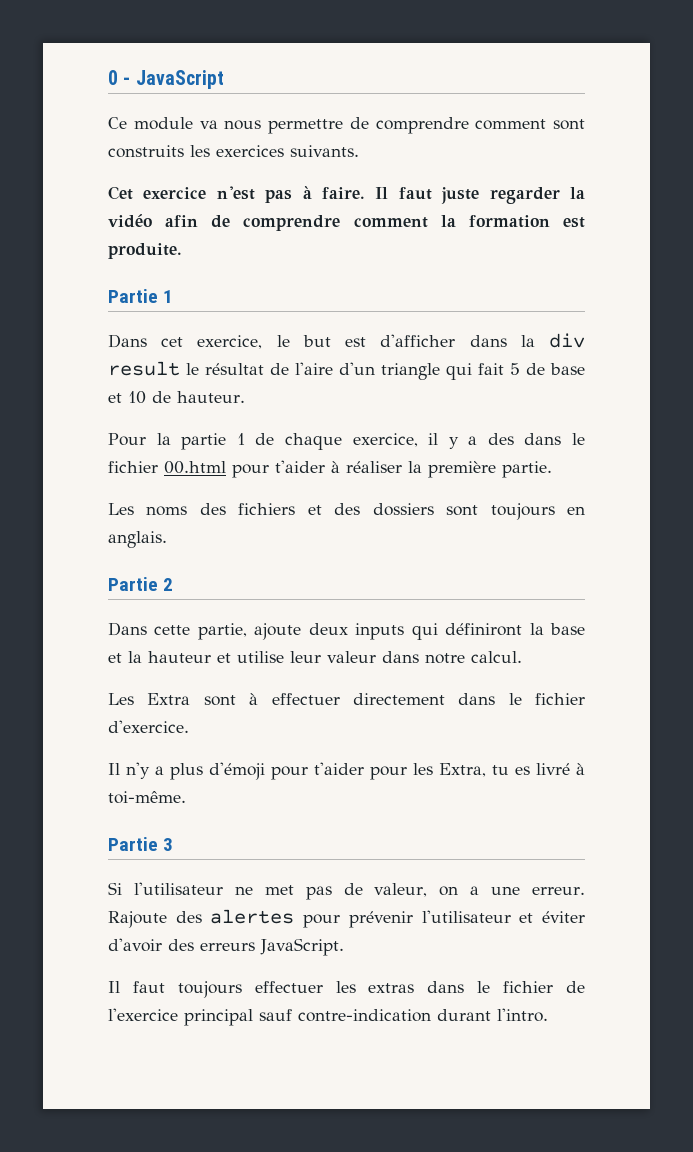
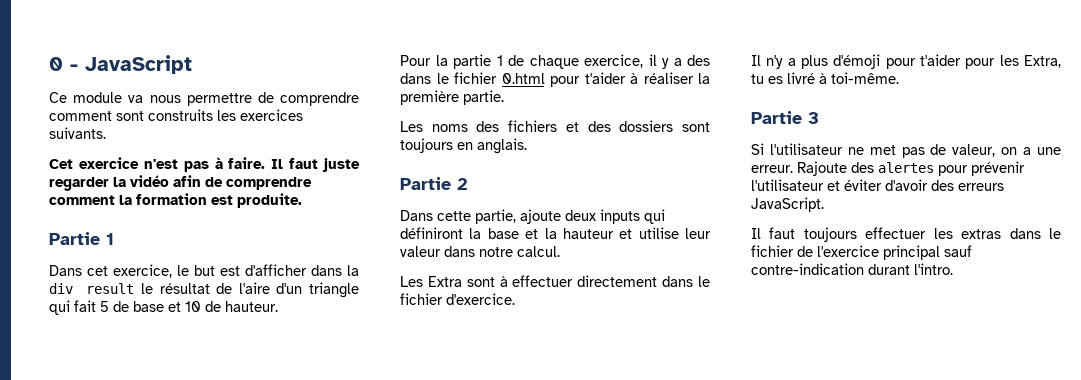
- Pour la partie 1 de chaque exercice, il y a des dans le fichier 00.html pour t'aider à réaliser la première partie.
+ Pour la partie 1 de chaque exercice, il y a des dans le fichier 0.html pour t'aider à réaliser la première partie.

